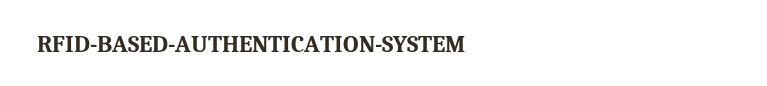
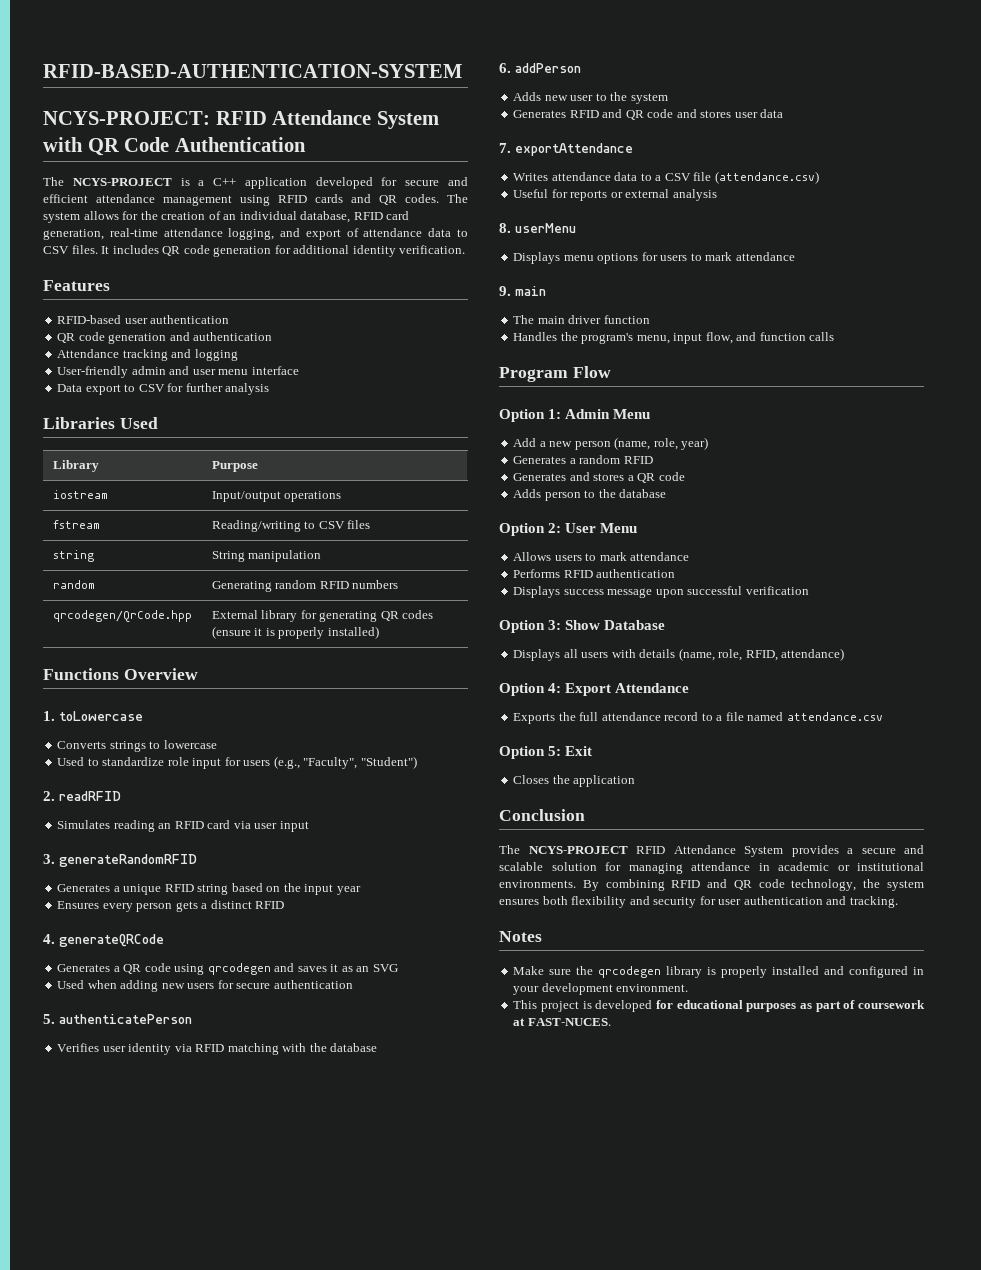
+ NCYS-PROJECT: RFID Attendance System with QR Code Authentication
+ The NCYS-PROJECT is a C++ application developed for secure and efficient attendance management using RFID cards and QR codes. The system allows for the creation of an individual database, RFID card generation, real-time attendance logging, and export of attendance data to CSV files. It includes QR code generation for additional identity verification.
+ Features
+ RFID-based user authentication
+ QR code generation and authentication
+ Attendance tracking and logging
+ User-friendly admin and user menu interface
+ Data export to CSV for further analysis
+ Libraries Used
+ Library | Purpose
+ iostream | Input/output operations
+ fstream | Reading/writing to CSV files
+ string | String manipulation
+ random | Generating random RFID numbers
+ qrcodegen/QrCode.hpp | External library for generating QR codes (ensure it is properly installed)
+ Functions Overview
+ 1. toLowercase
+ Converts strings to lowercase
+ Used to standardize role input for users (e.g., "Faculty", "Student")
+ 2. readRFID
+ Simulates reading an RFID card via user input
+ 3. generateRandomRFID
+ Generates a unique RFID string based on the input year
+ Ensures every person gets a distinct RFID
+ 4. generateQRCode
+ Generates a QR code using qrcodegen and saves it as an SVG
+ Used when adding new users for secure authentication
+ 5. authenticatePerson
+ Verifies user identity via RFID matching with the database
+ 6. addPerson
+ Adds new user to the system
+ Generates RFID and QR code and stores user data
+ 7. exportAttendance
+ Writes attendance data to a CSV file (attendance.csv)
+ Useful for reports or external analysis
+ 8. userMenu
+ Displays menu options for users to mark attendance
+ 9. main
+ The main driver function
+ Handles the program's menu, input flow, and function calls
+ Program Flow
+ Option 1: Admin Menu
+ Add a new person (name, role, year)
+ Generates a random RFID
+ Generates and stores a QR code
+ Adds person to the database
+ Option 2: User Menu
+ Allows users to mark attendance
+ Performs RFID authentication
+ Displays success message upon successful verification
+ Option 3: Show Database
+ Displays all users with details (name, role, RFID, attendance)
+ Option 4: Export Attendance
+ Exports the full attendance record to a file named attendance.csv
+ Option 5: Exit
+ Closes the application
+ Conclusion
+ The NCYS-PROJECT RFID Attendance System provides a secure and scalable solution for managing attendance in academic or institutional environments. By combining RFID and QR code technology, the system ensures both flexibility and security for user authentication and tracking.
+ Notes
+ Make sure the qrcodegen library is properly installed and configured in your development environment.
+ This project is developed for educational purposes as part of coursework at FAST-NUCES.

